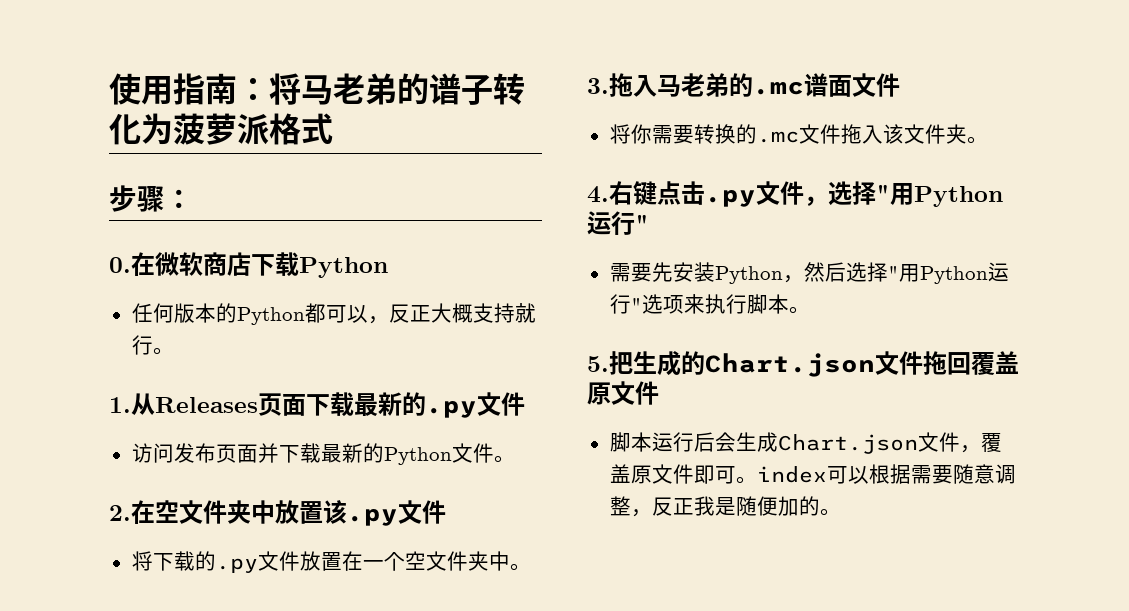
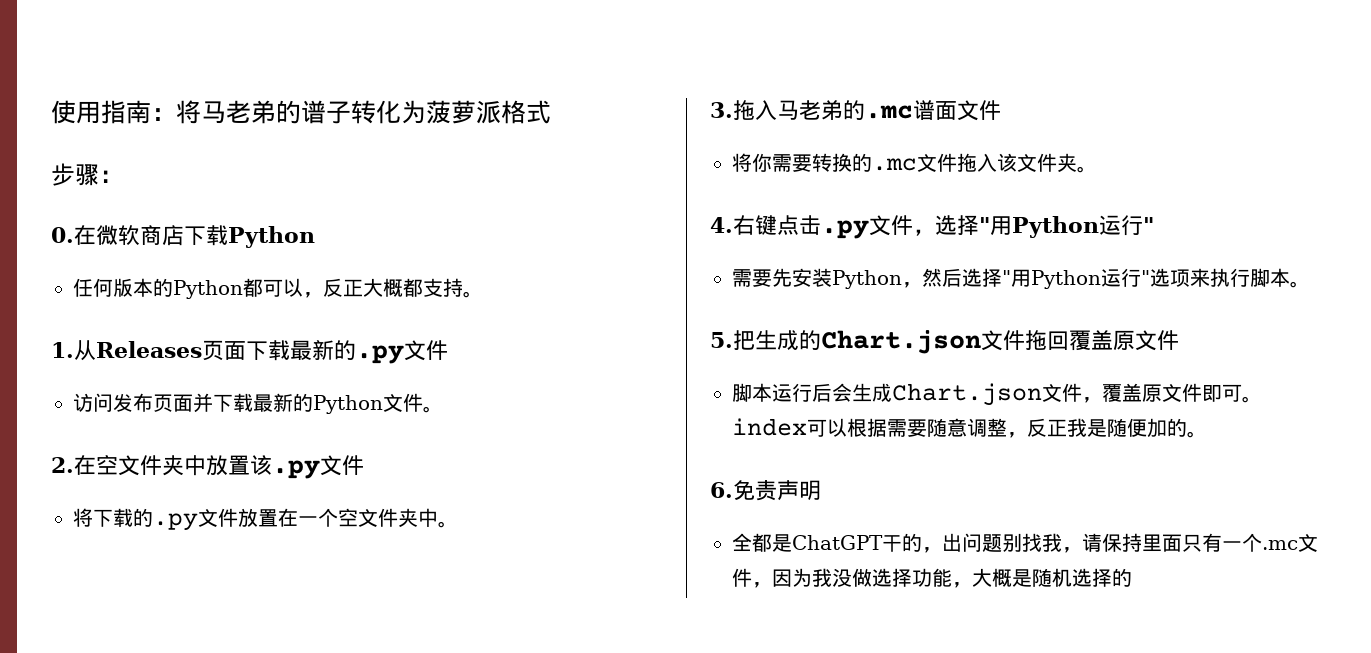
- 任何版本的Python都可以，反正大概支持就行。
+ 任何版本的Python都可以，反正大概都支持。
+ 6.免责声明
+ 全都是ChatGPT干的，出问题别找我，请保持里面只有一个.mc文件，因为我没做选择功能，大概是随机选择的

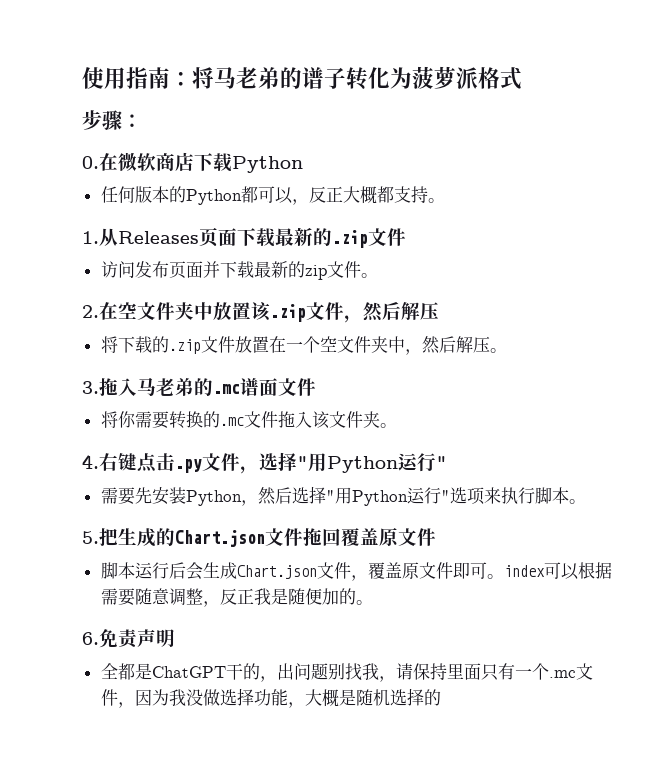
- 1.从Releases页面下载最新的.py文件
+ 1.从Releases页面下载最新的.zip文件
- 访问发布页面并下载最新的Python文件。
+ 访问发布页面并下载最新的zip文件。
- 2.在空文件夹中放置该.py文件
+ 2.在空文件夹中放置该.zip文件，然后解压
- 将下载的.py文件放置在一个空文件夹中。
+ 将下载的.zip文件放置在一个空文件夹中，然后解压。

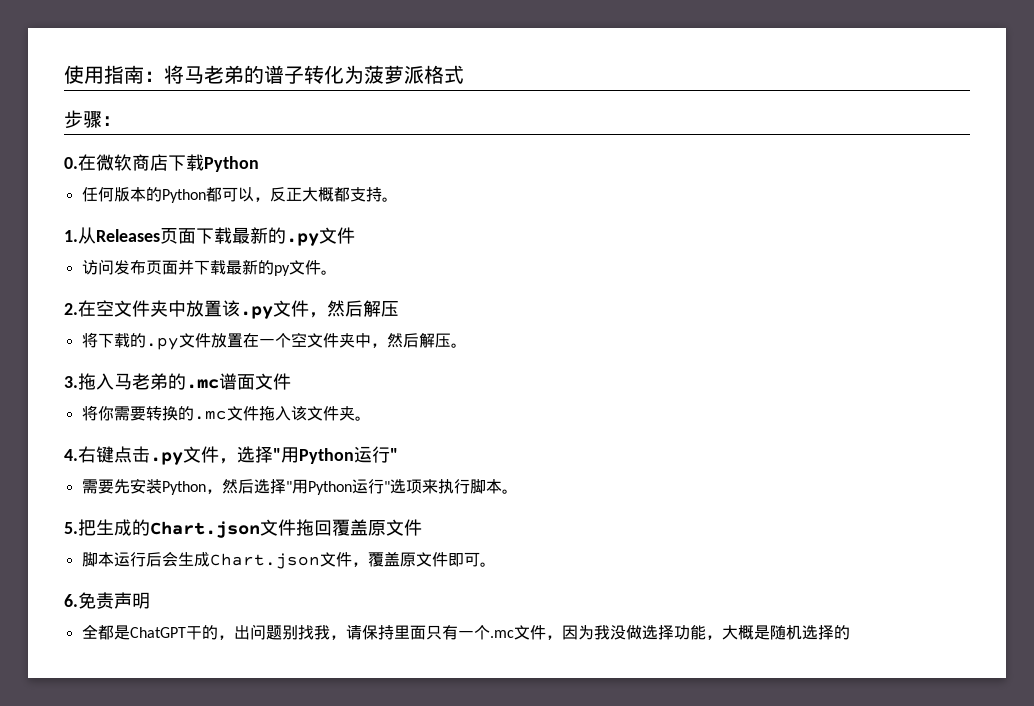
- 1.从Releases页面下载最新的.zip文件
+ 1.从Releases页面下载最新的.py文件
- 访问发布页面并下载最新的zip文件。
+ 访问发布页面并下载最新的py文件。
- 2.在空文件夹中放置该.zip文件，然后解压
+ 2.在空文件夹中放置该.py文件，然后解压
- 将下载的.zip文件放置在一个空文件夹中，然后解压。
+ 将下载的.py文件放置在一个空文件夹中，然后解压。
- 脚本运行后会生成Chart.json文件，覆盖原文件即可。index可以根据需要随意调整，反正我是随便加的。
+ 脚本运行后会生成Chart.json文件，覆盖原文件即可。

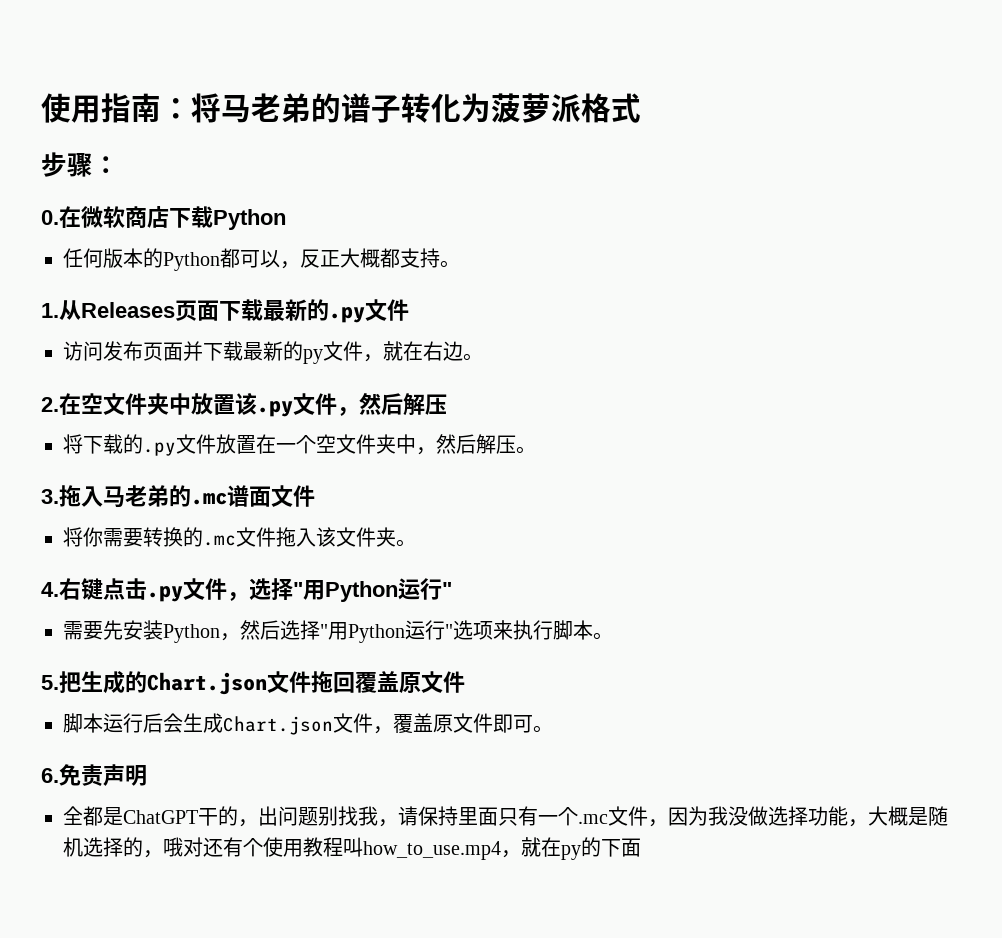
- 访问发布页面并下载最新的py文件。
+ 访问发布页面并下载最新的py文件，就在右边。
- 全都是ChatGPT干的，出问题别找我，请保持里面只有一个.mc文件，因为我没做选择功能，大概是随机选择的
+ 全都是ChatGPT干的，出问题别找我，请保持里面只有一个.mc文件，因为我没做选择功能，大概是随机选择的，哦对还有个使用教程叫how_to_use.mp4，就在py的下面

